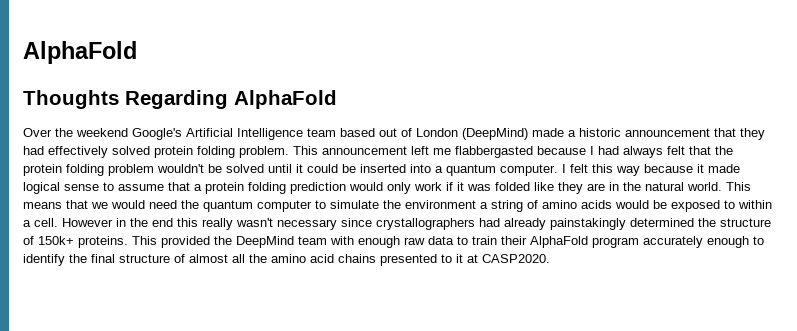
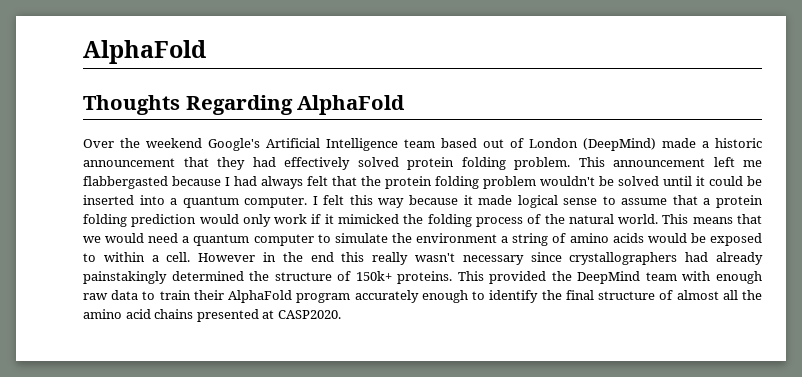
- I felt this way because it made logical sense to assume that a protein folding prediction would only work if it was folded like they are in the natural world.
+ I felt this way because it made logical sense to assume that a protein folding prediction would only work if it mimicked the folding process of the natural world.
- This means that we would need the quantum computer to simulate the environment a string of amino acids would be exposed to within a cell.
+ This means that we would need a quantum computer to simulate the environment a string of amino acids would be exposed to within a cell.
- This provided the DeepMind team with enough raw data to train their AlphaFold program accurately enough to identify the final structure of almost all the amino acid chains presented to it at CASP2020.
+ This provided the DeepMind team with enough raw data to train their AlphaFold program accurately enough to identify the final structure of almost all the amino acid chains presented at CASP2020.

